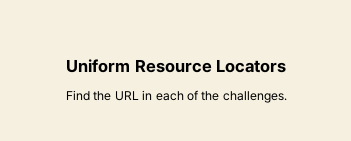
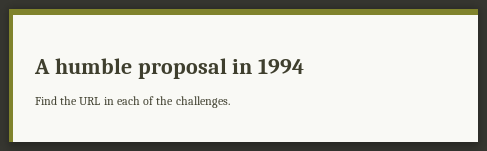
- Uniform Resource Locators
+ A humble proposal in 1994

